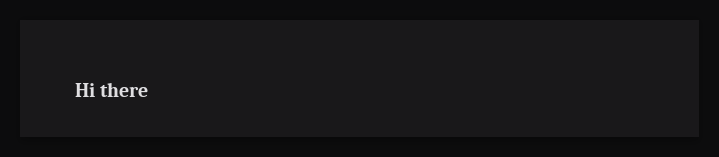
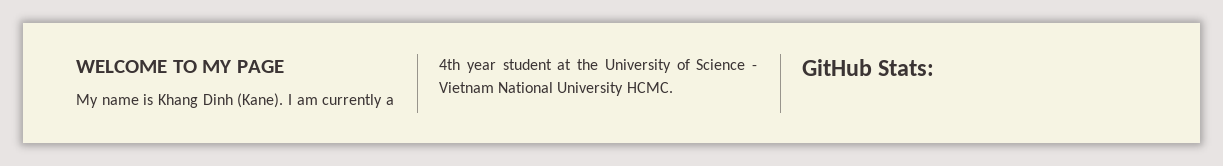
- Hi there
+ WELCOME TO MY PAGE
+ My name is Khang Dinh (Kane). I am currently a 4th year student at the University of Science - Vietnam National University HCMC.
+ GitHub Stats:

